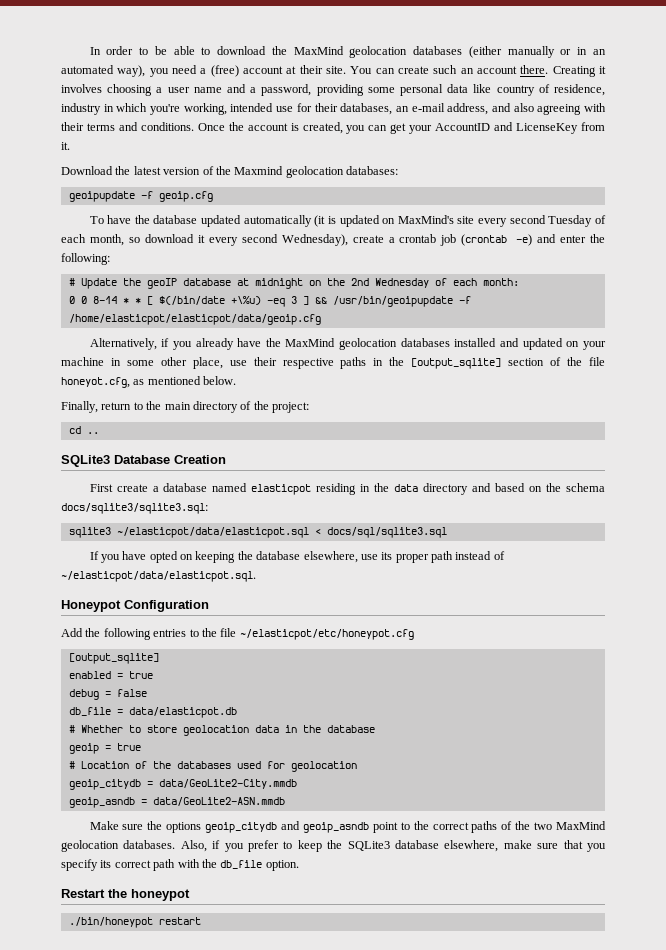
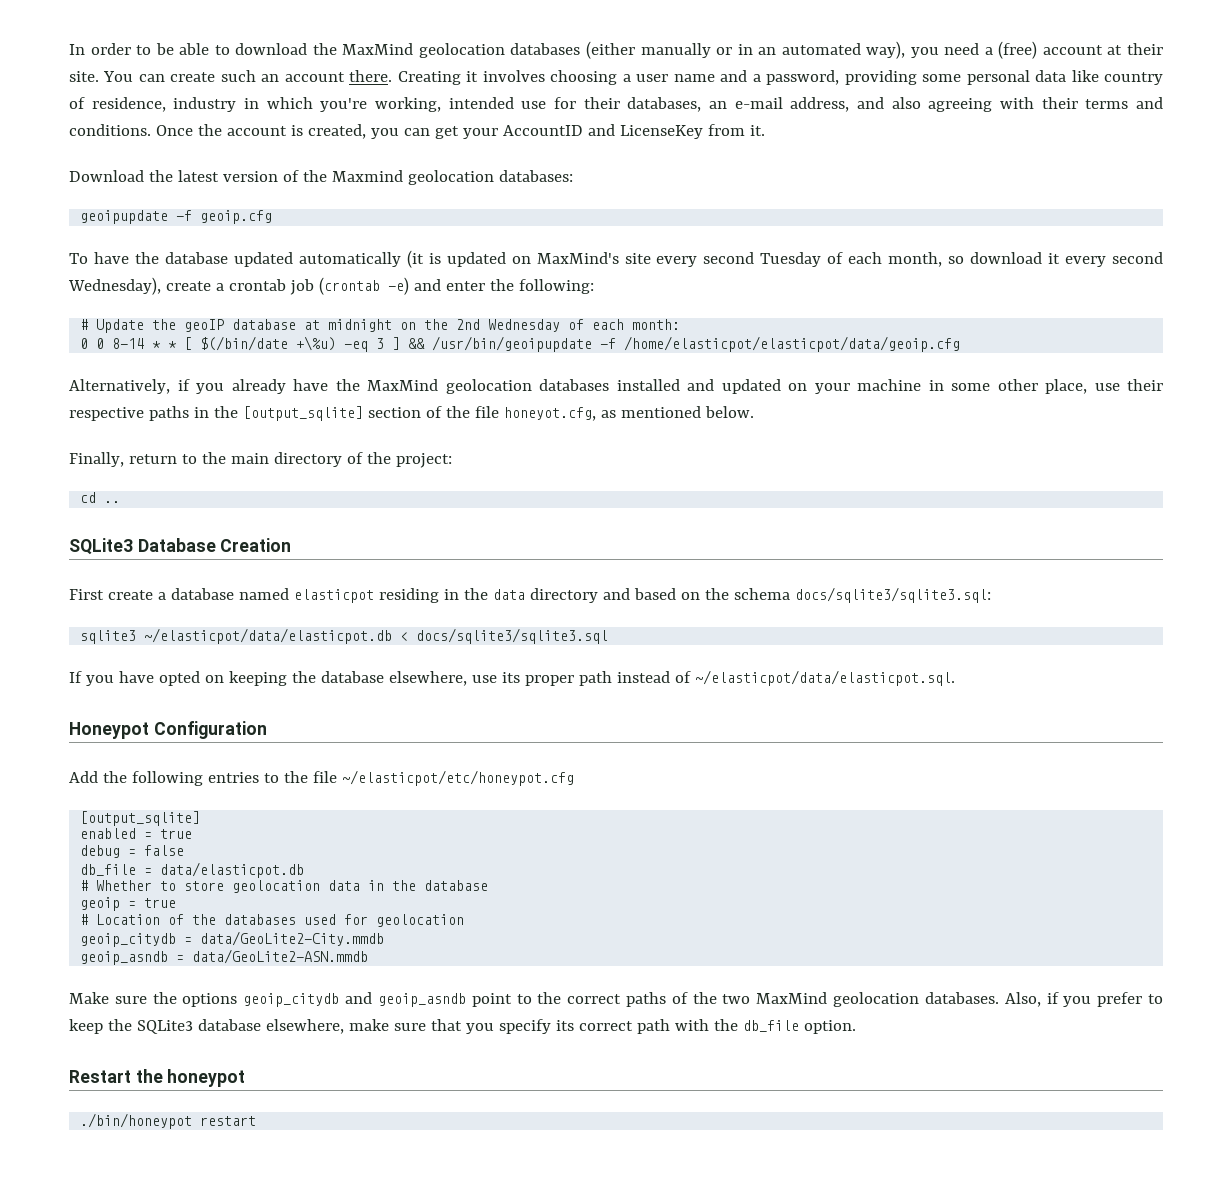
- sqlite3 ~/elasticpot/data/elasticpot.sql < docs/sql/sqlite3.sql
+ sqlite3 ~/elasticpot/data/elasticpot.db < docs/sqlite3/sqlite3.sql

